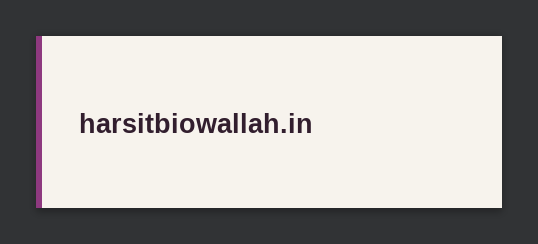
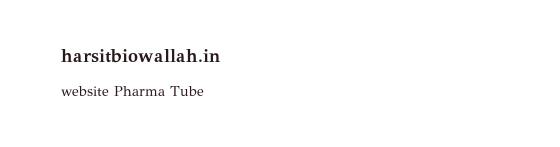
+ website Pharma Tube

